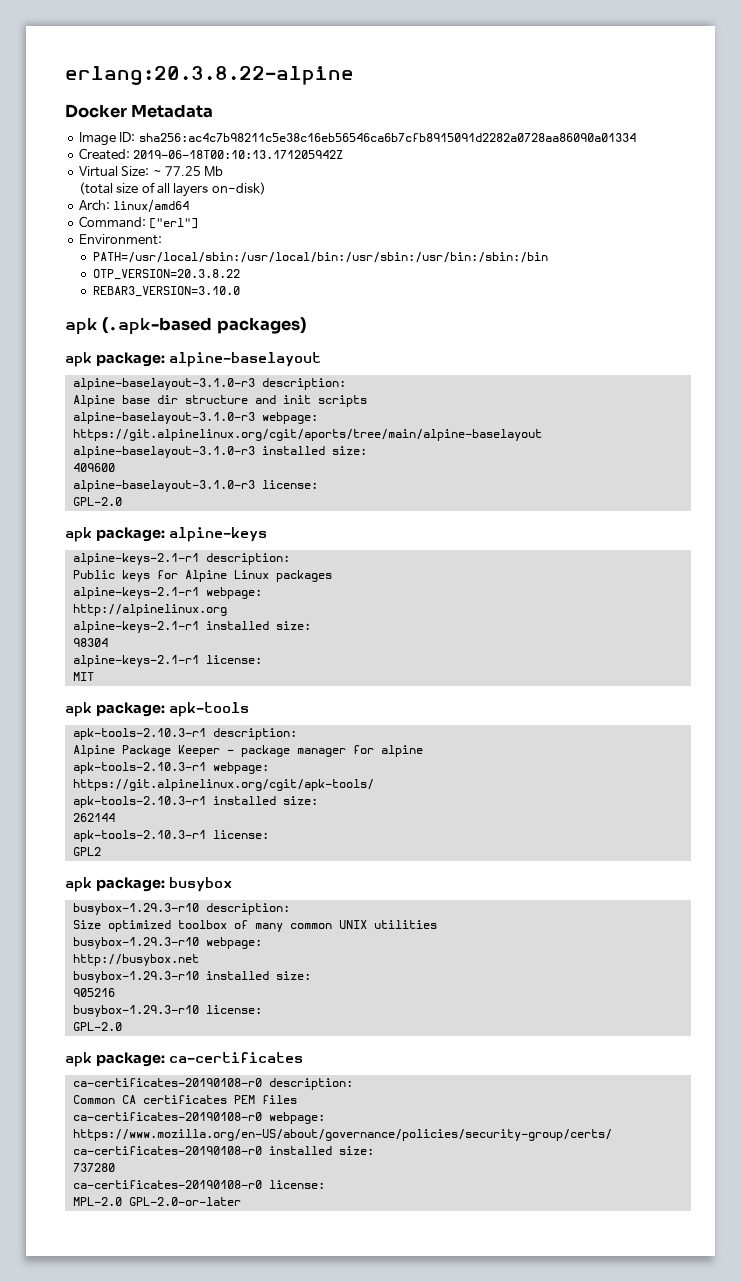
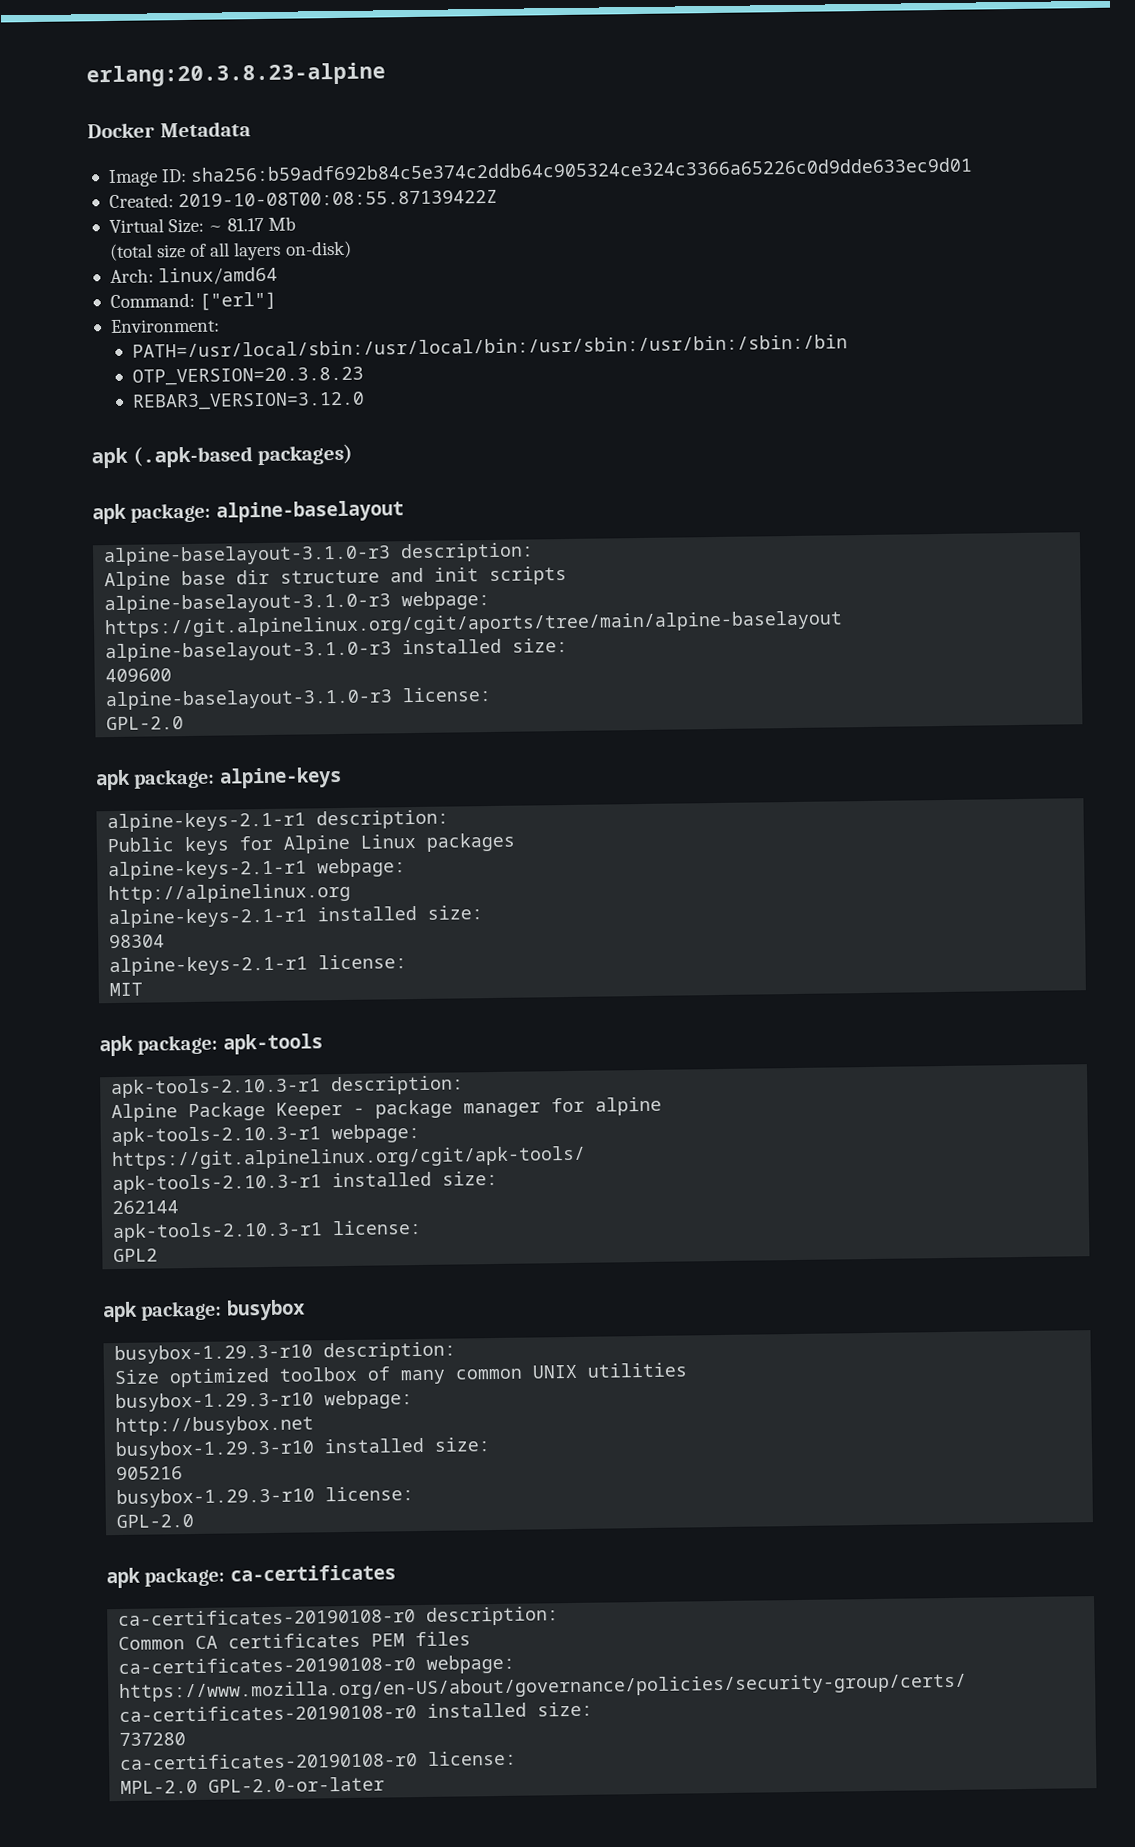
- erlang:20.3.8.22-alpine
+ erlang:20.3.8.23-alpine
- Image ID: sha256:ac4c7b98211c5e38c16eb56546ca6b7cfb8915091d2282a0728aa86090a01334
+ Image ID: sha256:b59adf692b84c5e374c2ddb64c905324ce324c3366a65226c0d9dde633ec9d01
- Created: 2019-06-18T00:10:13.171205942Z
+ Created: 2019-10-08T00:08:55.87139422Z
- Virtual Size: ~ 77.25 Mb
+ Virtual Size: ~ 81.17 Mb
- OTP_VERSION=20.3.8.22
- REBAR3_VERSION=3.10.0
+ OTP_VERSION=20.3.8.23
+ REBAR3_VERSION=3.12.0

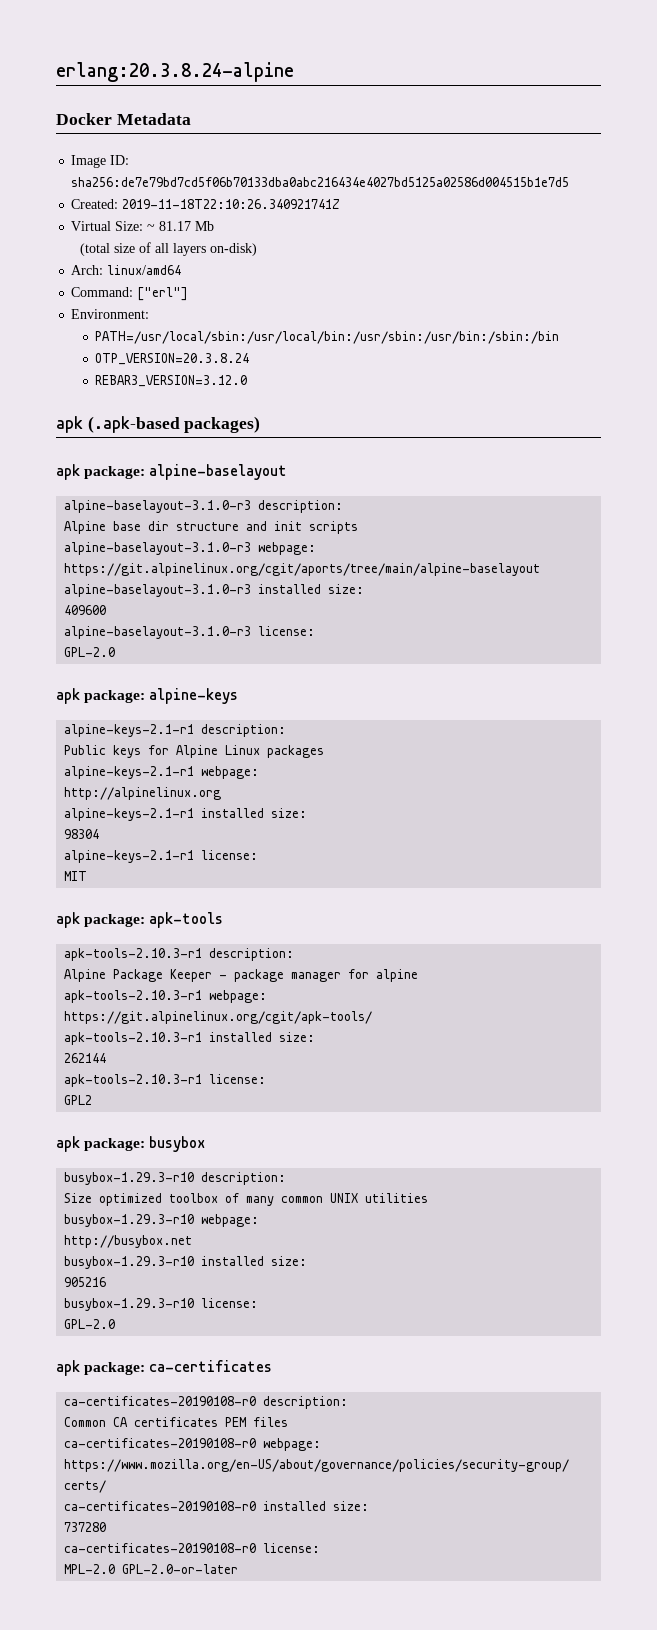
- erlang:20.3.8.23-alpine
+ erlang:20.3.8.24-alpine
- Image ID: sha256:b59adf692b84c5e374c2ddb64c905324ce324c3366a65226c0d9dde633ec9d01
+ Image ID: sha256:de7e79bd7cd5f06b70133dba0abc216434e4027bd5125a02586d004515b1e7d5
- Created: 2019-10-08T00:08:55.87139422Z
+ Created: 2019-11-18T22:10:26.340921741Z
- OTP_VERSION=20.3.8.23
+ OTP_VERSION=20.3.8.24

